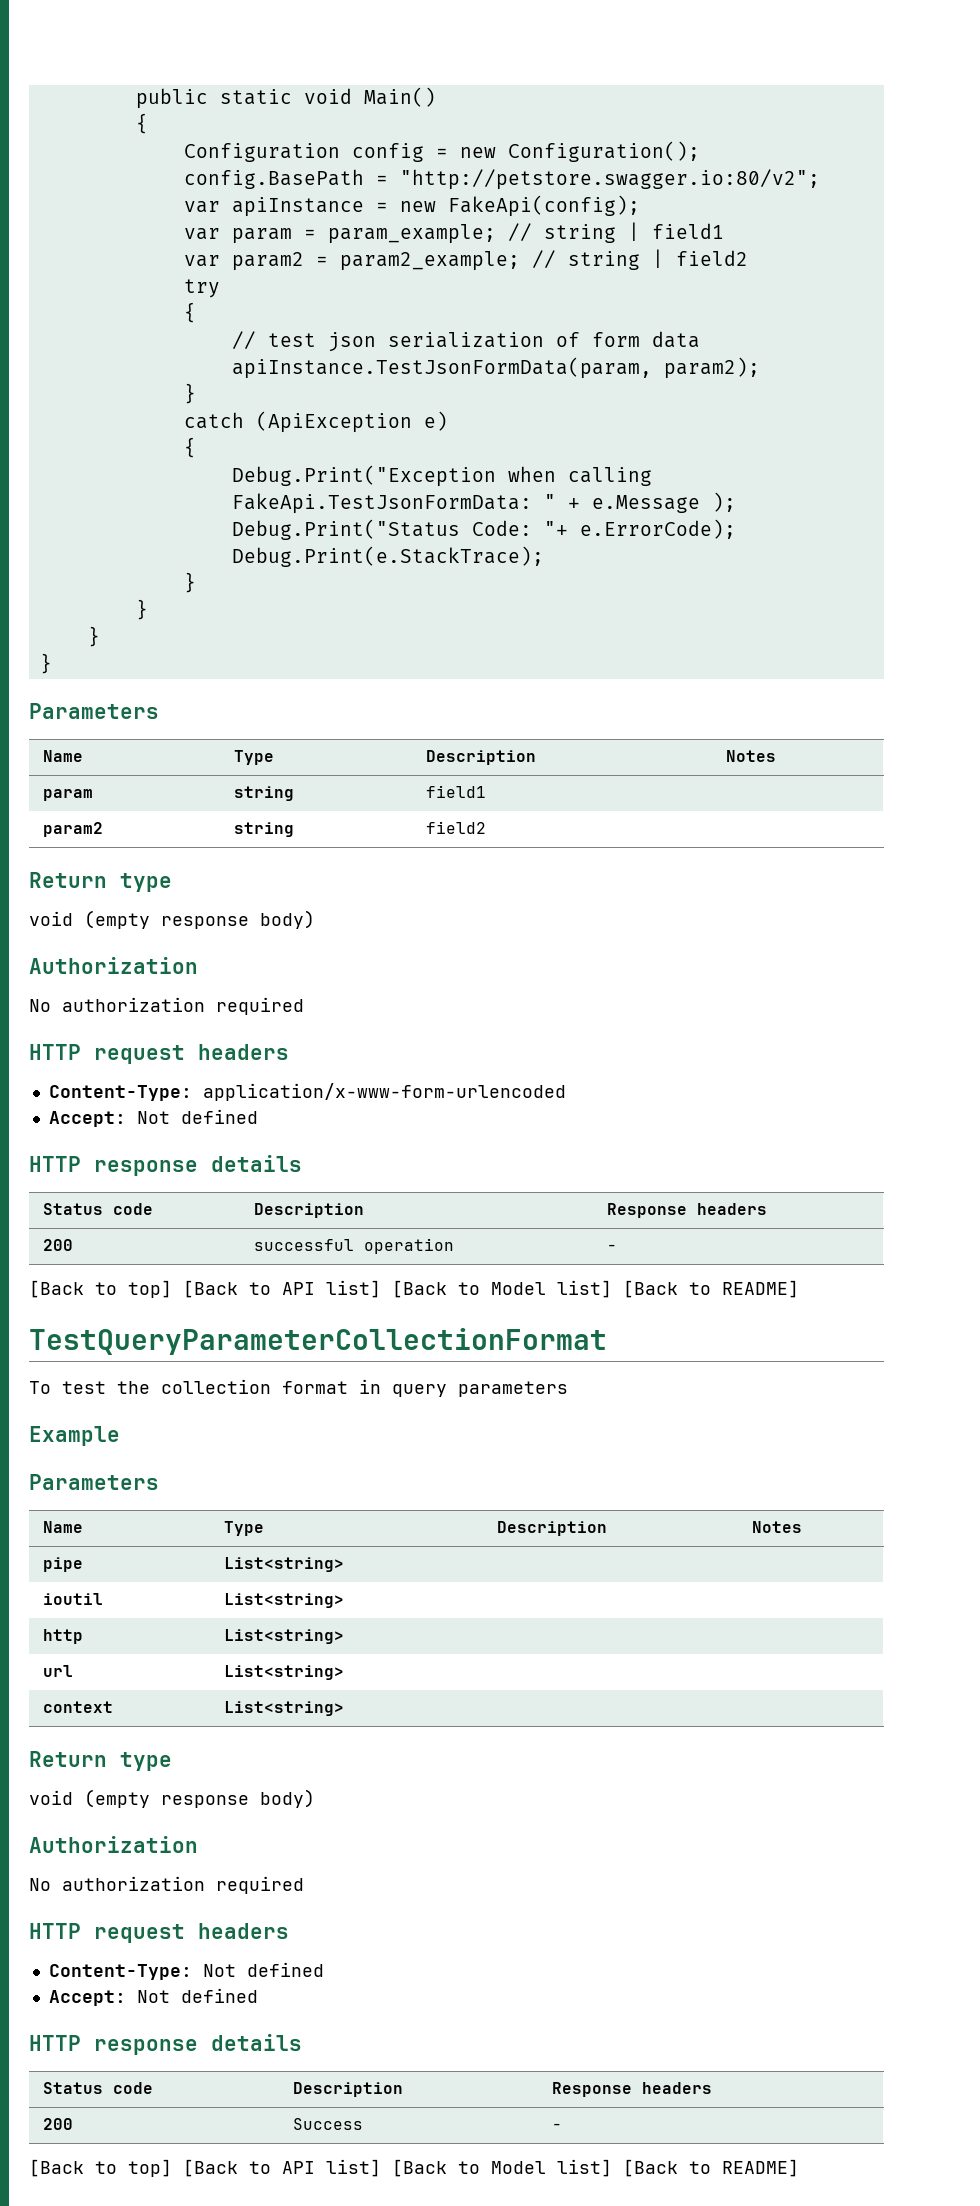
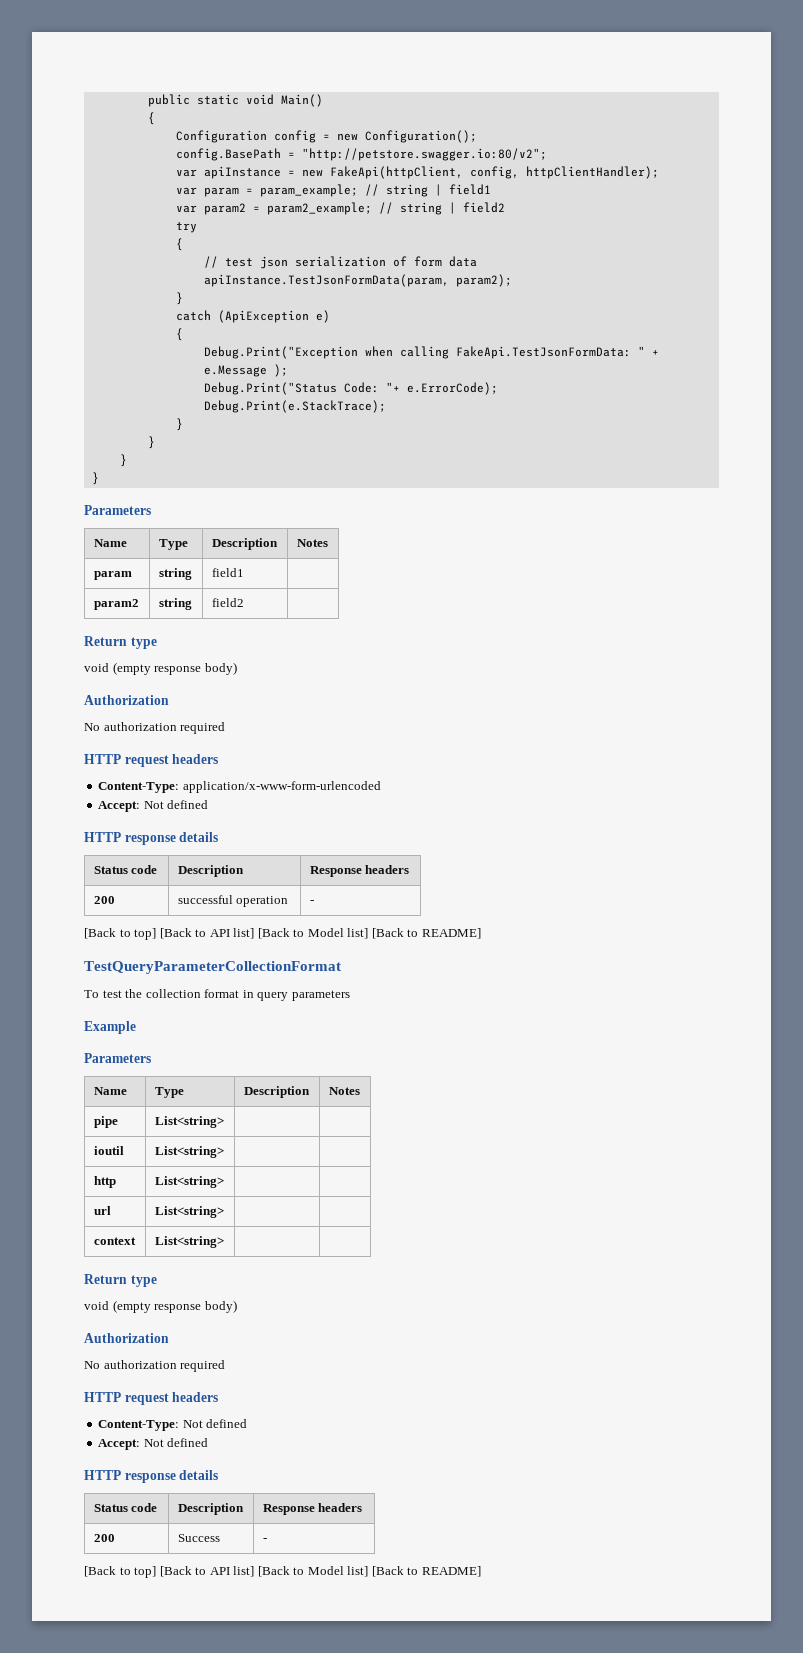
- var apiInstance = new FakeApi(config);
+ var apiInstance = new FakeApi(httpClient, config, httpClientHandler);

